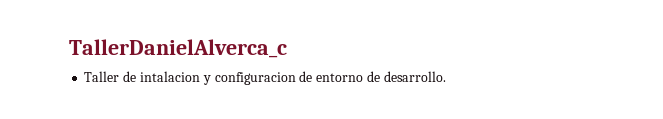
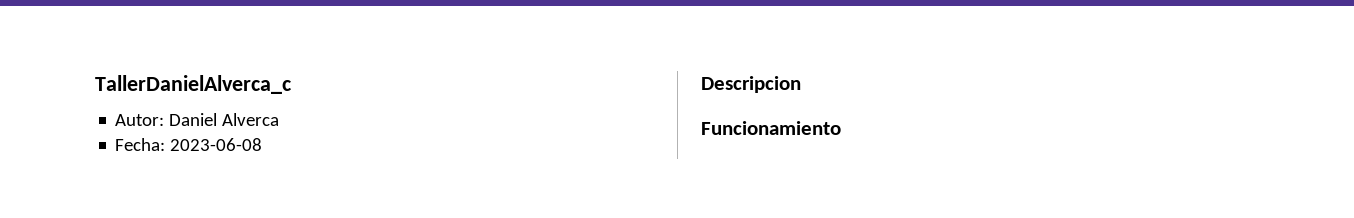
- Taller de intalacion y configuracion de entorno de desarrollo.
+ Autor: Daniel Alverca
+ Fecha: 2023-06-08
+ Descripcion
+ Funcionamiento

